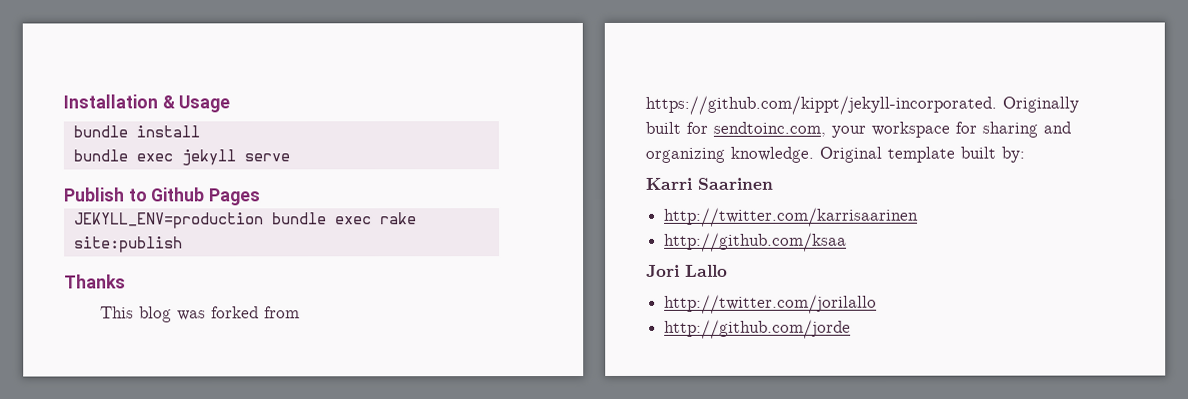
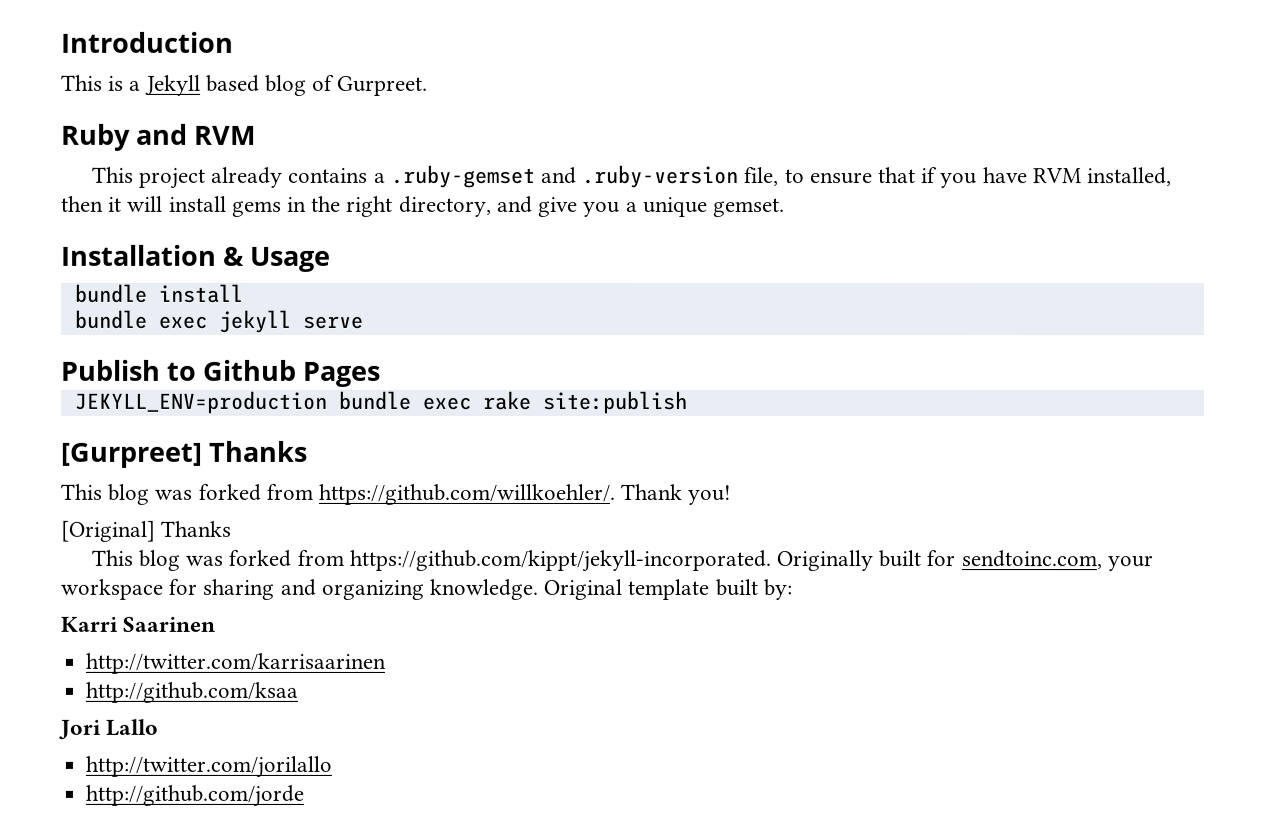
+ Introduction
+ This is a Jekyll based blog of Gurpreet.
+ Ruby and RVM
+ This project already contains a .ruby-gemset and .ruby-version file, to ensure that if you have RVM installed, then it will install gems in the right directory, and give you a unique gemset.
- Thanks
+ [Gurpreet] Thanks
+ This blog was forked from https://github.com/willkoehler/. Thank you!
+ [Original] Thanks

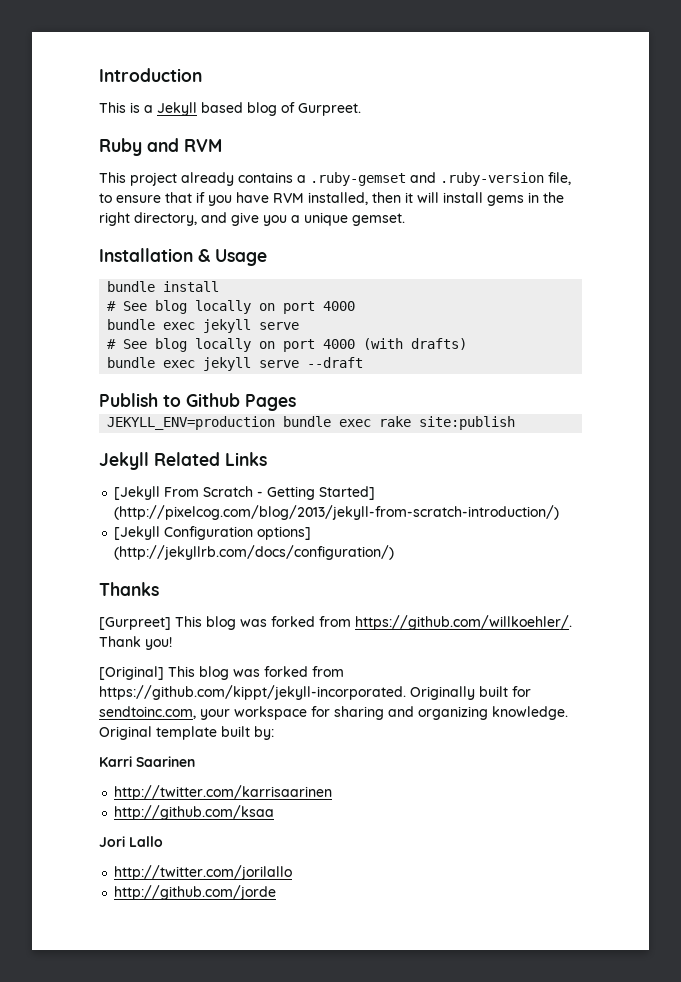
  bundle install
+ # See blog locally on port 4000
  bundle exec jekyll serve
+ # See blog locally on port 4000 (with drafts)
+ bundle exec jekyll serve --draft
- [Gurpreet] Thanks
- This blog was forked from https://github.com/willkoehler/. Thank you!
+ Jekyll Related Links
+ [Jekyll From Scratch - Getting Started] (http://pixelcog.com/blog/2013/jekyll-from-scratch-introduction/)
+ [Jekyll Configuration options] (http://jekyllrb.com/docs/configuration/)
+ Thanks
+ [Gurpreet] This blog was forked from https://github.com/willkoehler/. Thank you!
- [Original] Thanks
- This blog was forked from https://github.com/kippt/jekyll-incorporated. Originally built for sendtoinc.com, your workspace for sharing and organizing knowledge.
+ [Original] This blog was forked from https://github.com/kippt/jekyll-incorporated. Originally built for sendtoinc.com, your workspace for sharing and organizing knowledge.

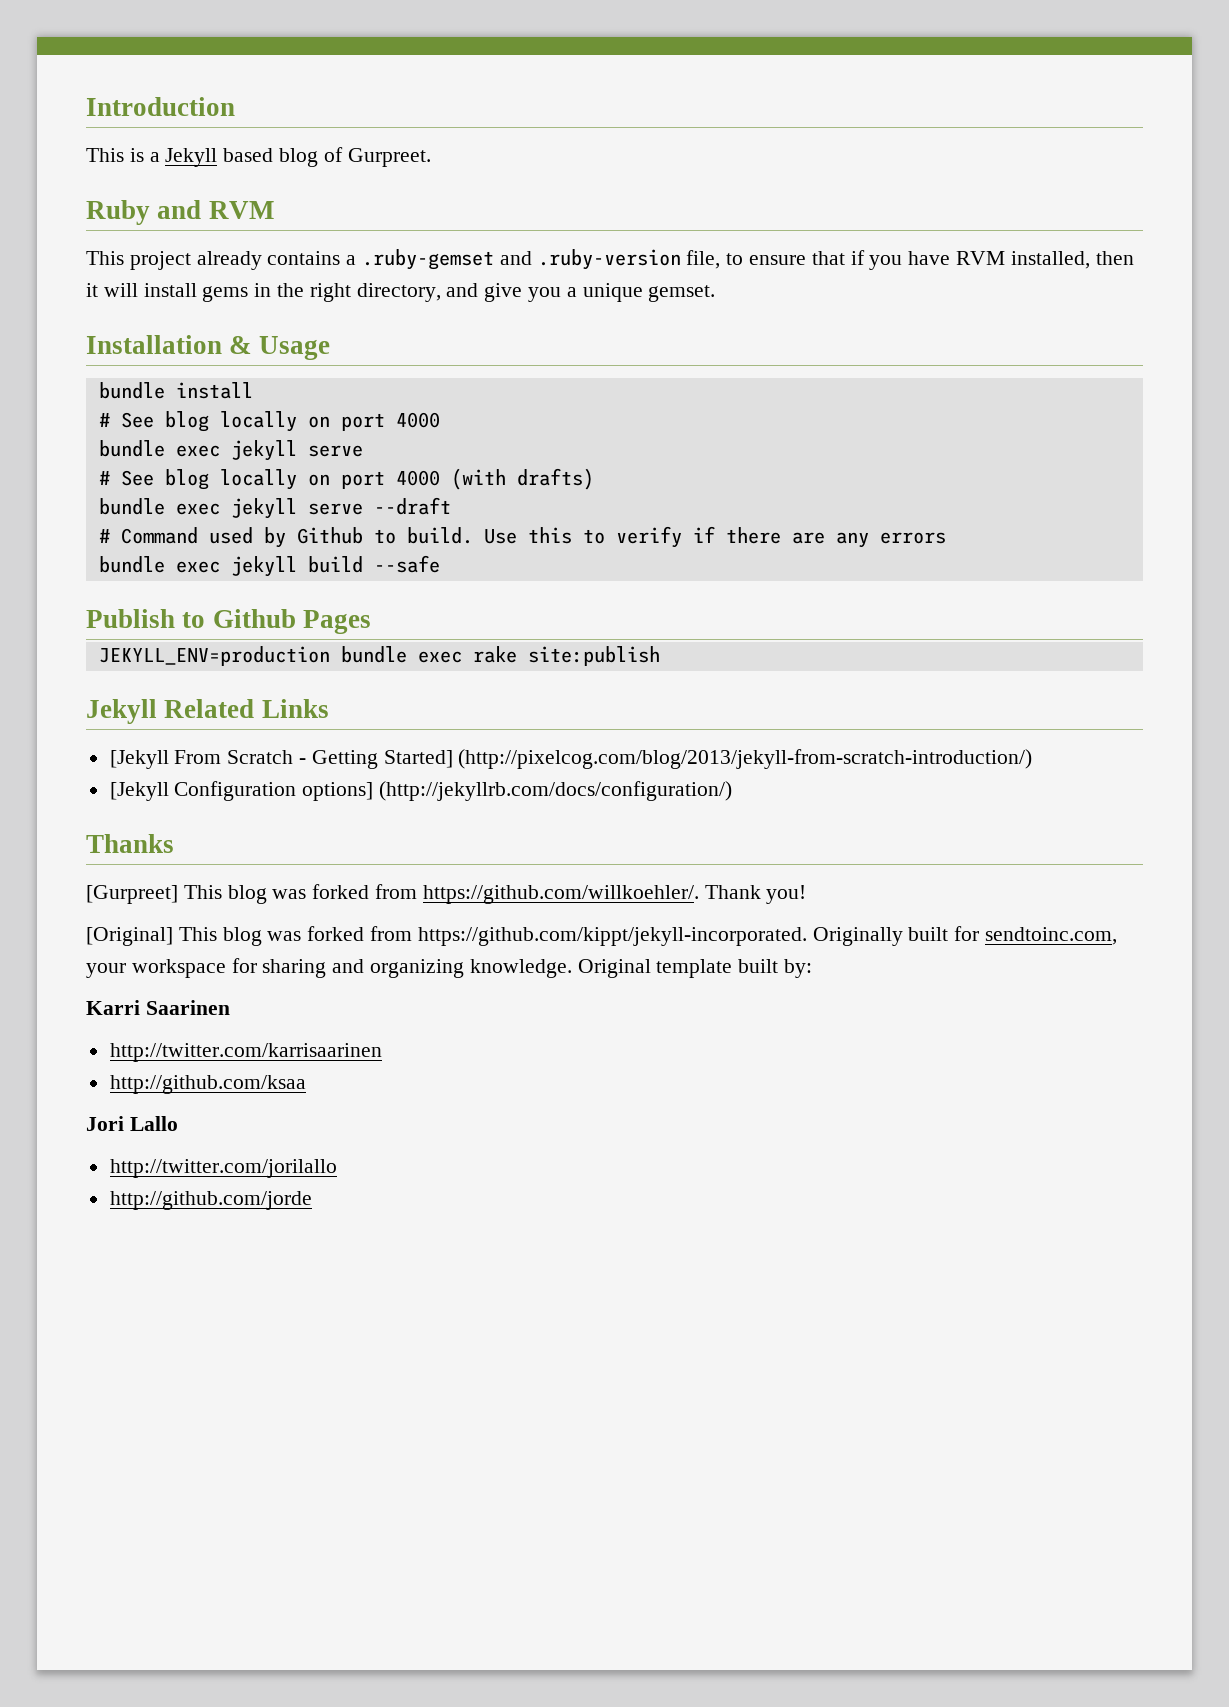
+ # Command used by Github to build. Use this to verify if there are any errors
+ bundle exec jekyll build --safe

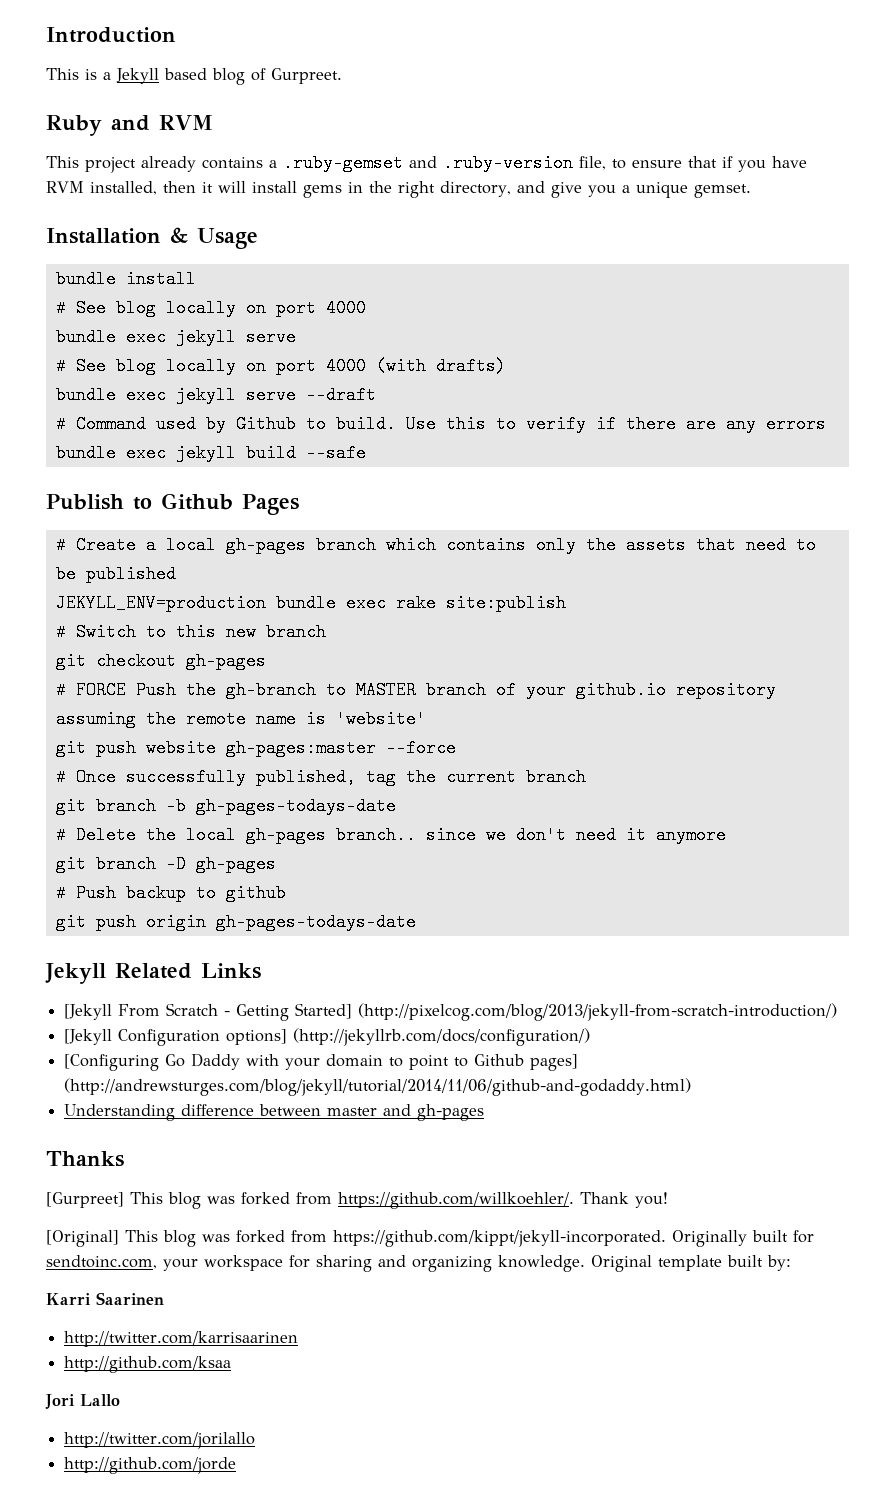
+ # Create a local gh-pages branch which contains only the assets that need to be published
+ # Switch to this new branch
+ git checkout gh-pages
+ # FORCE Push the gh-branch to MASTER branch of your github.io repository assuming the remote name is 'website'
+ git push website gh-pages:master --force
+ # Once successfully published, tag the current branch
+ git branch -b gh-pages-todays-date
+ # Delete the local gh-pages branch.. since we don't need it anymore
+ git branch -D gh-pages
+ # Push backup to github
+ git push origin gh-pages-todays-date
+ [Configuring Go Daddy with your domain to point to Github pages] (http://andrewsturges.com/blog/jekyll/tutorial/2014/11/06/github-and-godaddy.html)
+ Understanding difference between master and gh-pages

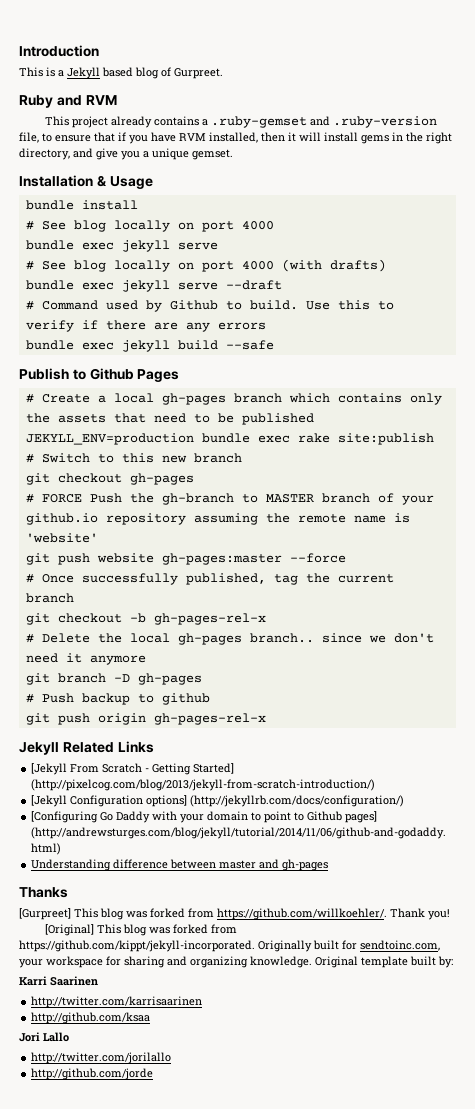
- git branch -b gh-pages-todays-date
+ git checkout -b gh-pages-rel-x
- git push origin gh-pages-todays-date
+ git push origin gh-pages-rel-x

